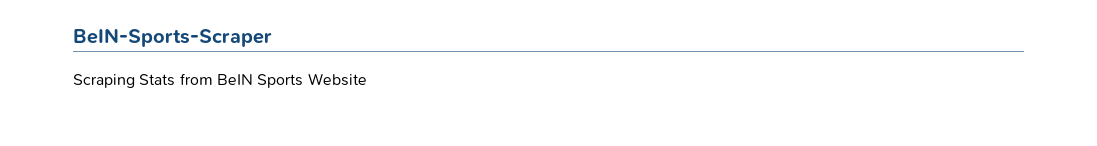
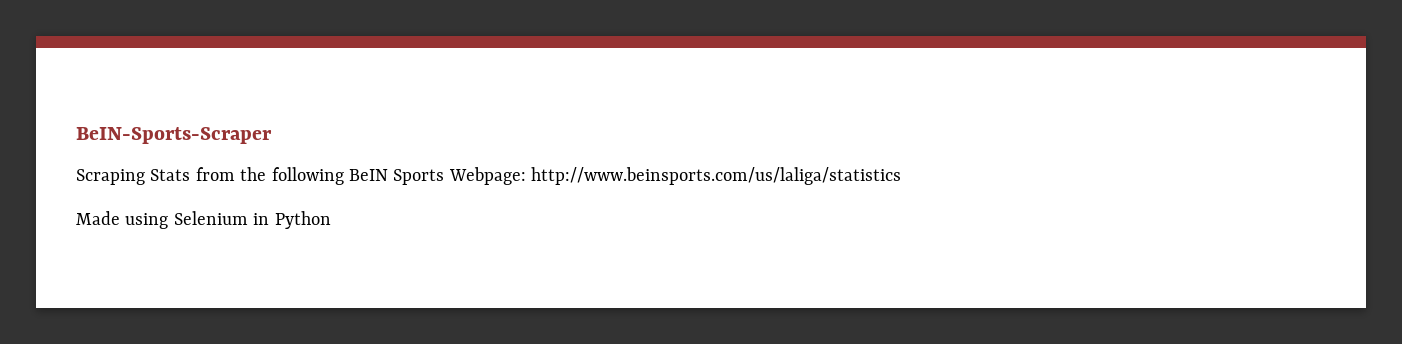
- Scraping Stats from BeIN Sports Website
+ Scraping Stats from the following BeIN Sports Webpage: http://www.beinsports.com/us/laliga/statistics
+ Made using Selenium in Python

